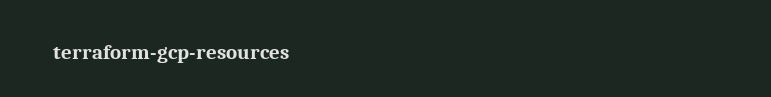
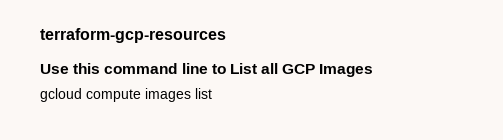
+ Use this command line to List all GCP Images
+ gcloud compute images list

